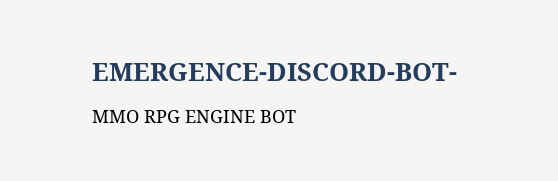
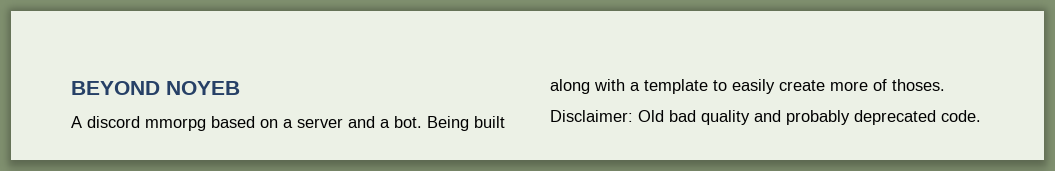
- EMERGENCE-DISCORD-BOT-
- MMO RPG ENGINE BOT
+ BEYOND NOYEB
+ A discord mmorpg based on a server and a bot. Being built along with a template to easily create more of thoses.
+ Disclaimer: Old bad quality and probably deprecated code.

